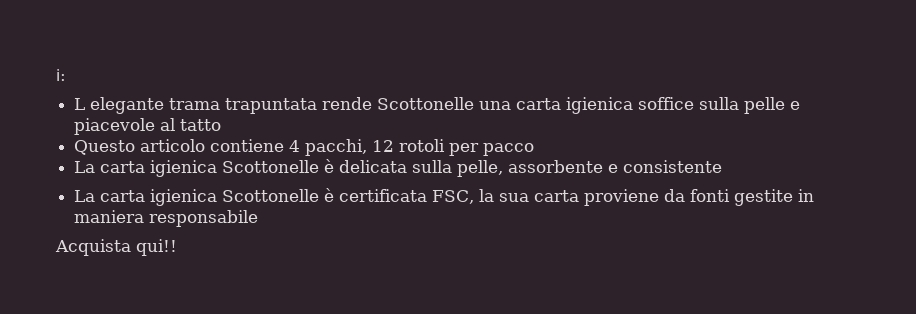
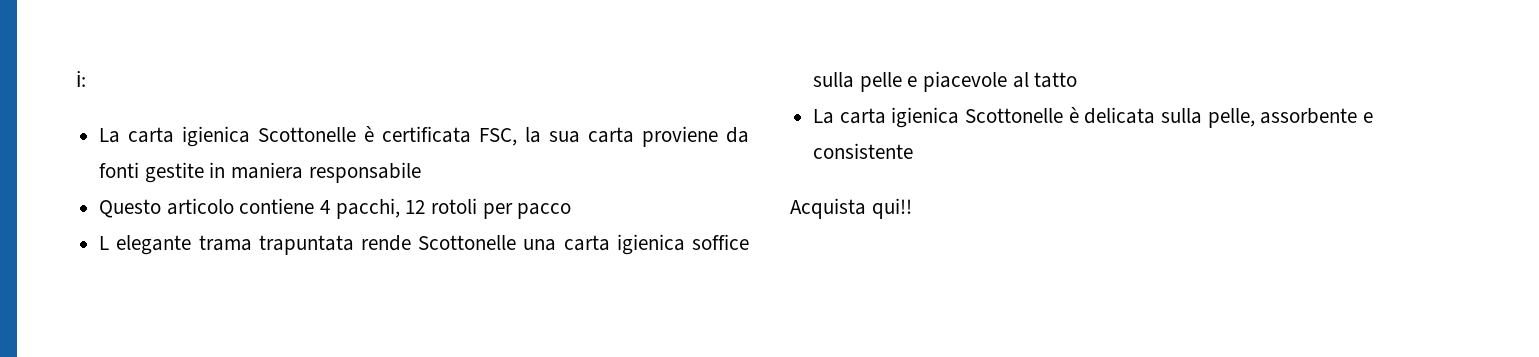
- L elegante trama trapuntata rende Scottonelle una carta igienica soffice sulla pelle e piacevole al tatto
- Questo articolo contiene 4 pacchi, 12 rotoli per pacco
- La carta igienica Scottonelle è delicata sulla pelle, assorbente e consistente
+ Questo articolo contiene 4 pacchi, 12 rotoli per pacco
+ L elegante trama trapuntata rende Scottonelle una carta igienica soffice sulla pelle e piacevole al tatto
+ La carta igienica Scottonelle è delicata sulla pelle, assorbente e consistente

